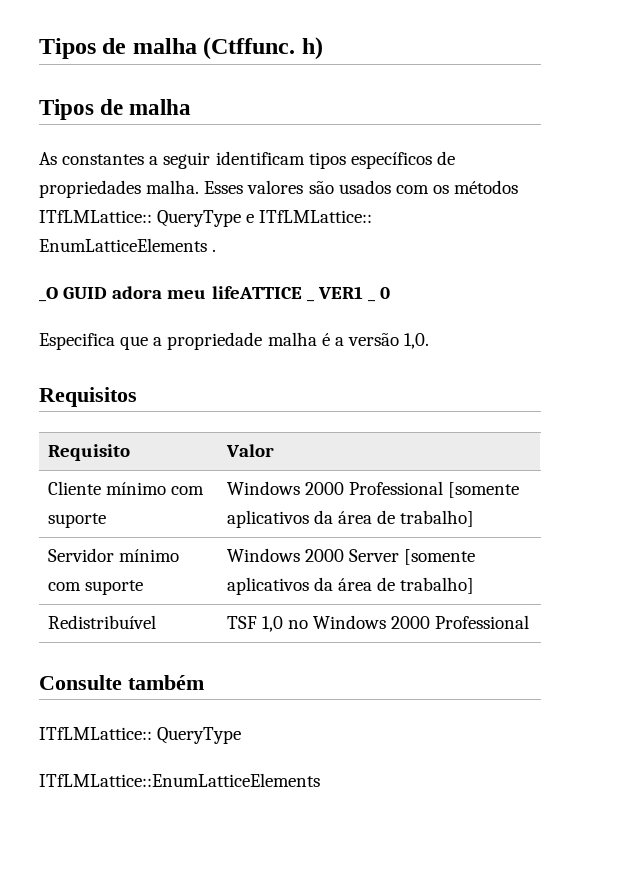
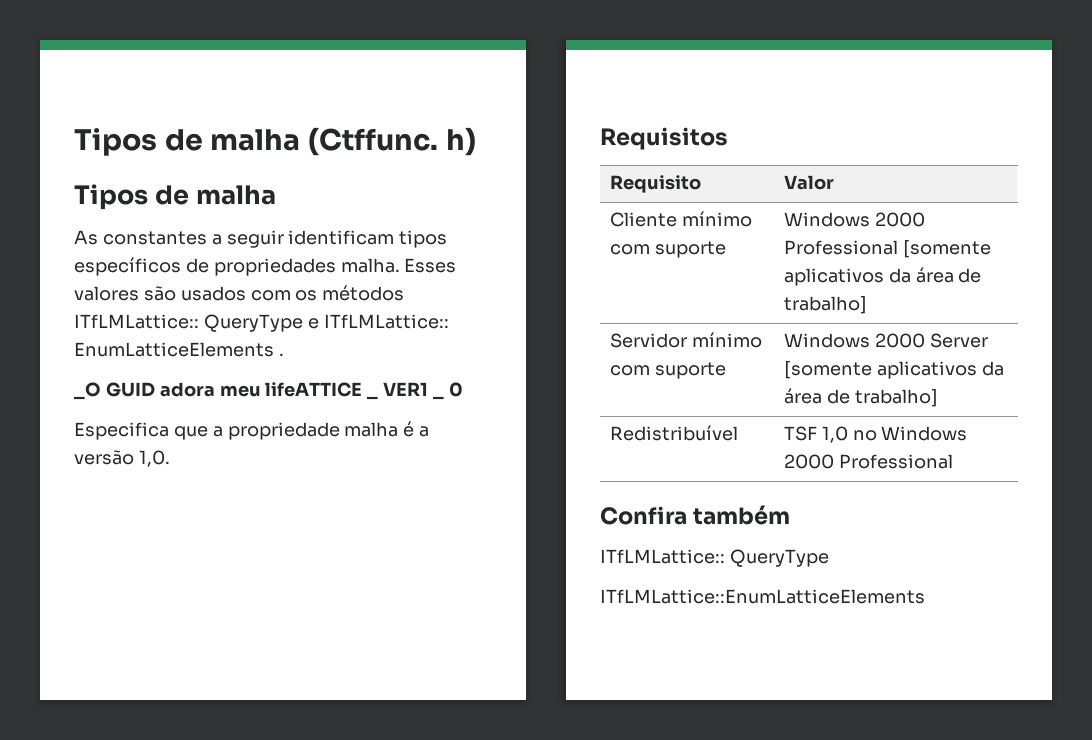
- Consulte também
+ Confira também

